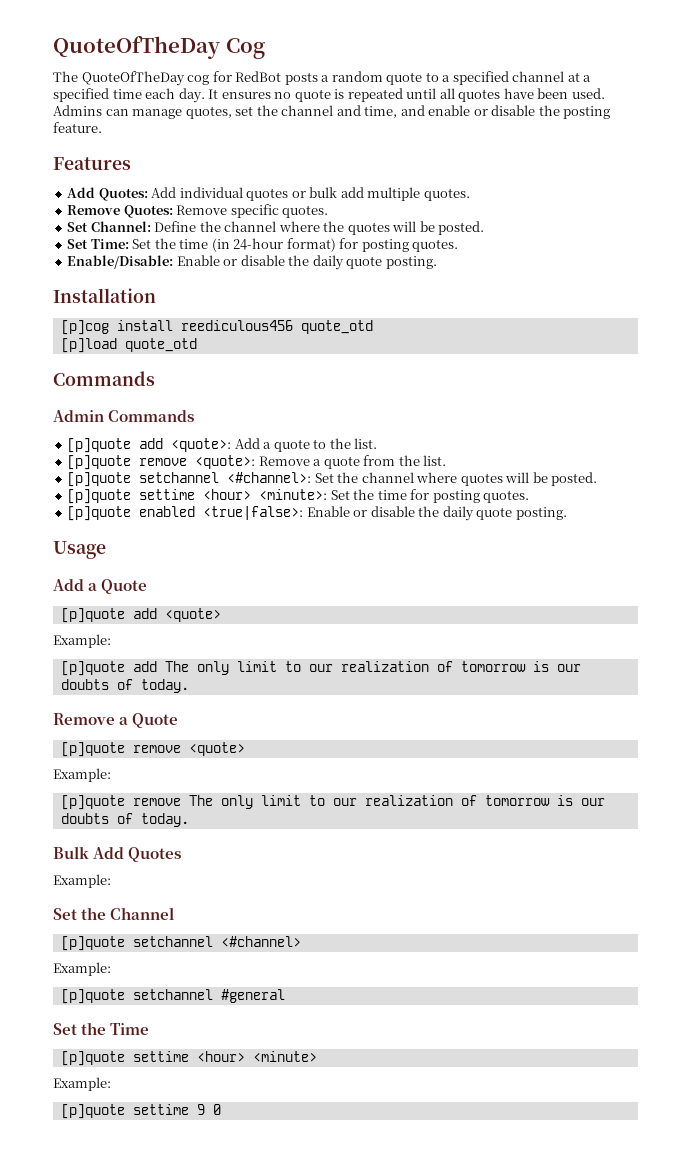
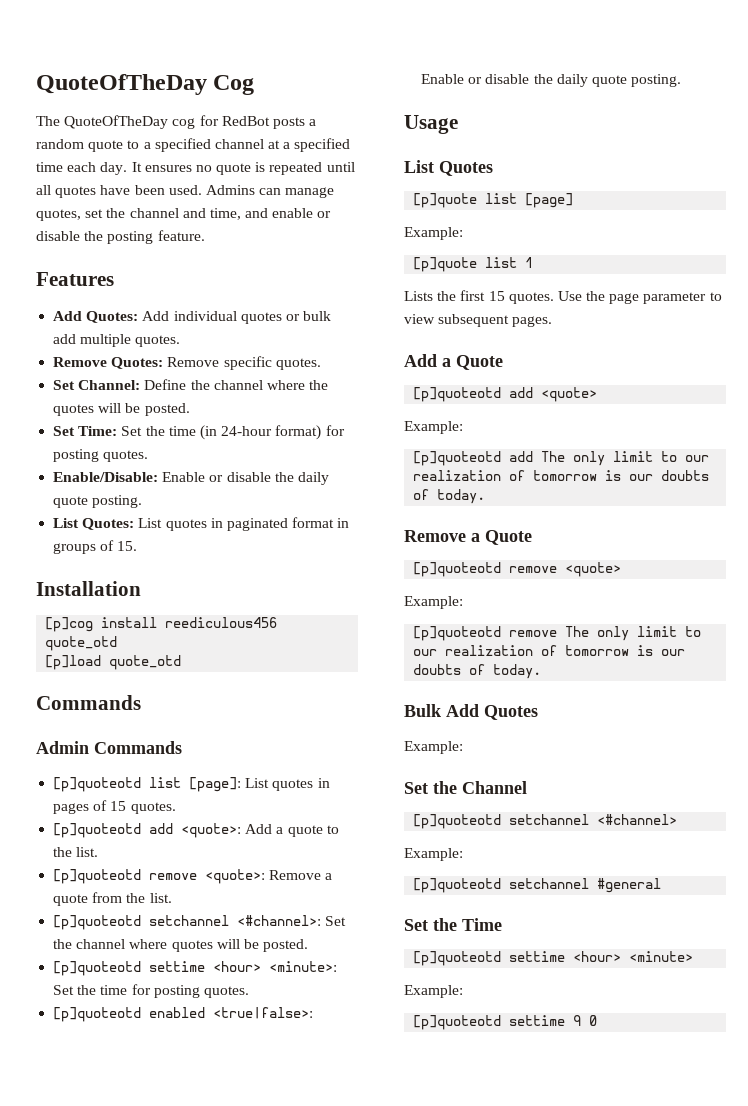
+ List Quotes: List quotes in paginated format in groups of 15.
- [p]quote add <quote>: Add a quote to the list.
+ [p]quoteotd list [page]: List quotes in pages of 15 quotes.
+ [p]quoteotd add <quote>: Add a quote to the list.
- [p]quote remove <quote>: Remove a quote from the list.
+ [p]quoteotd remove <quote>: Remove a quote from the list.
- [p]quote setchannel <#channel>: Set the channel where quotes will be posted.
+ [p]quoteotd setchannel <#channel>: Set the channel where quotes will be posted.
- [p]quote settime <hour> <minute>: Set the time for posting quotes.
+ [p]quoteotd settime <hour> <minute>: Set the time for posting quotes.
- [p]quote enabled <true|false>: Enable or disable the daily quote posting.
+ [p]quoteotd enabled <true|false>: Enable or disable the daily quote posting.
+ List Quotes
+ [p]quote list [page]
+ Example:
+ [p]quote list 1
+ Lists the first 15 quotes. Use the page parameter to view subsequent pages.
- [p]quote add <quote>
+ [p]quoteotd add <quote>
- [p]quote add The only limit to our realization of tomorrow is our doubts of today.
+ [p]quoteotd add The only limit to our realization of tomorrow is our doubts of today.
- [p]quote remove <quote>
+ [p]quoteotd remove <quote>
- [p]quote remove The only limit to our realization of tomorrow is our doubts of today.
+ [p]quoteotd remove The only limit to our realization of tomorrow is our doubts of today.
- [p]quote setchannel <#channel>
+ [p]quoteotd setchannel <#channel>
- [p]quote setchannel #general
+ [p]quoteotd setchannel #general
- [p]quote settime <hour> <minute>
+ [p]quoteotd settime <hour> <minute>
- [p]quote settime 9 0
+ [p]quoteotd settime 9 0

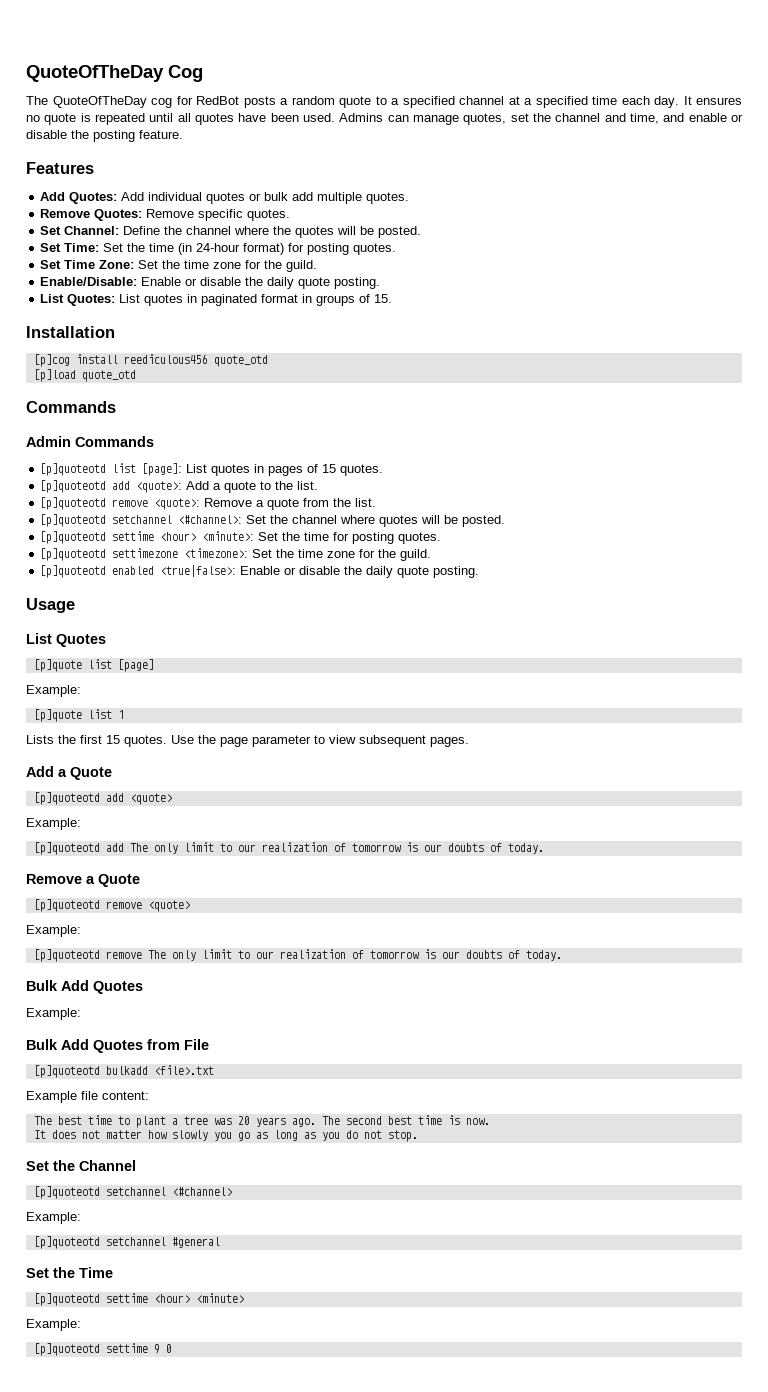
+ Set Time Zone: Set the time zone for the guild.
+ [p]quoteotd settimezone <timezone>: Set the time zone for the guild.
+ Bulk Add Quotes from File
+ [p]quoteotd bulkadd <file>.txt
+ Example file content:
+ The best time to plant a tree was 20 years ago. The second best time is now.
+ It does not matter how slowly you go as long as you do not stop.

